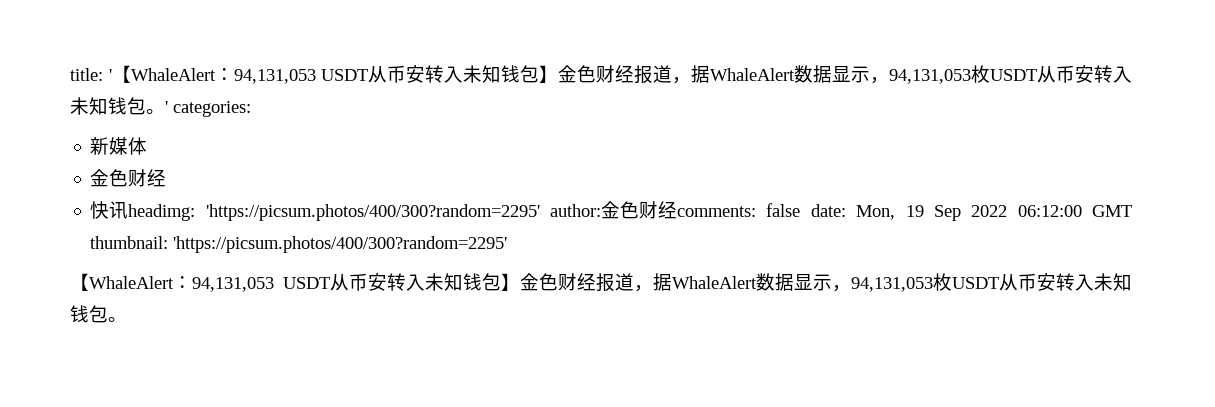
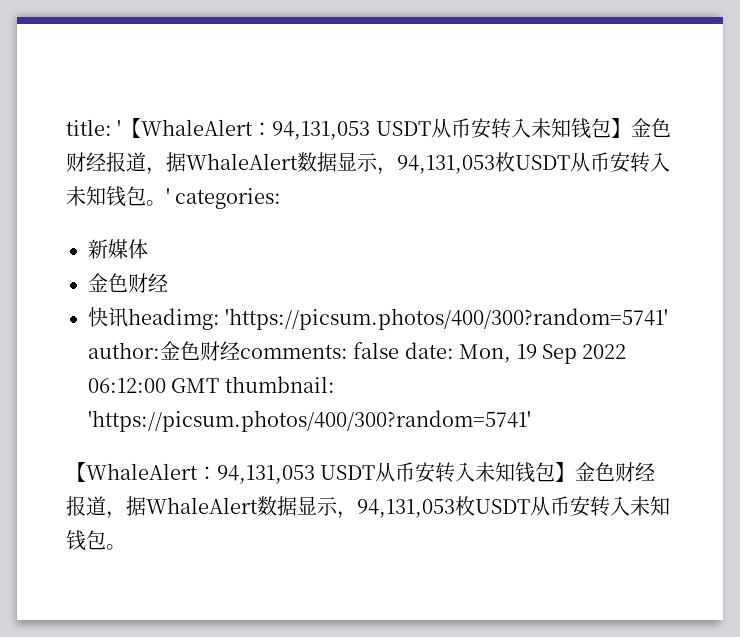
- 快讯headimg: 'https://picsum.photos/400/300?random=2295' author:金色财经comments: false date: Mon, 19 Sep 2022 06:12:00 GMT thumbnail: 'https://picsum.photos/400/300?random=2295'
+ 快讯headimg: 'https://picsum.photos/400/300?random=5741' author:金色财经comments: false date: Mon, 19 Sep 2022 06:12:00 GMT thumbnail: 'https://picsum.photos/400/300?random=5741'

